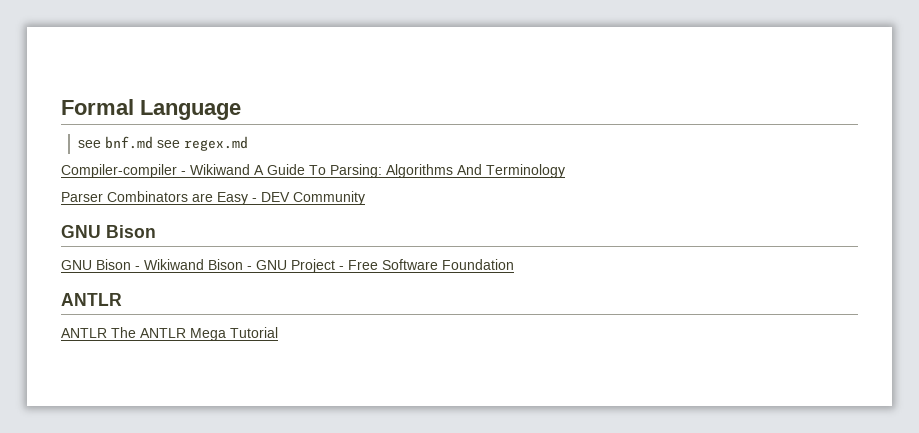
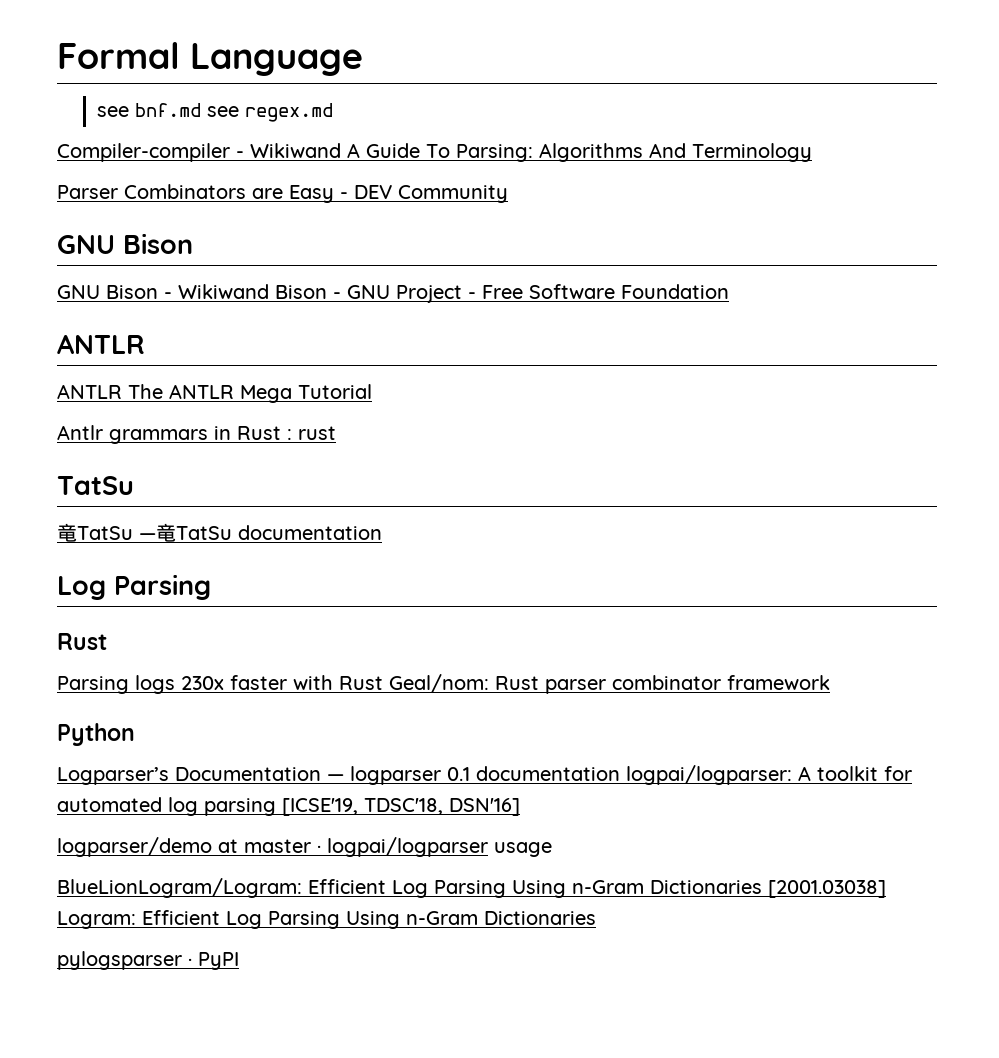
+ Antlr grammars in Rust : rust
+ TatSu
+ 竜TatSu —竜TatSu documentation
+ Log Parsing
+ Rust
+ Parsing logs 230x faster with Rust Geal/nom: Rust parser combinator framework
+ Python
+ Logparser’s Documentation — logparser 0.1 documentation logpai/logparser: A toolkit for automated log parsing [ICSE'19, TDSC'18, DSN'16]
+ logparser/demo at master · logpai/logparser usage
+ BlueLionLogram/Logram: Efficient Log Parsing Using n-Gram Dictionaries [2001.03038] Logram: Efficient Log Parsing Using n-Gram Dictionaries
+ pylogsparser · PyPI

